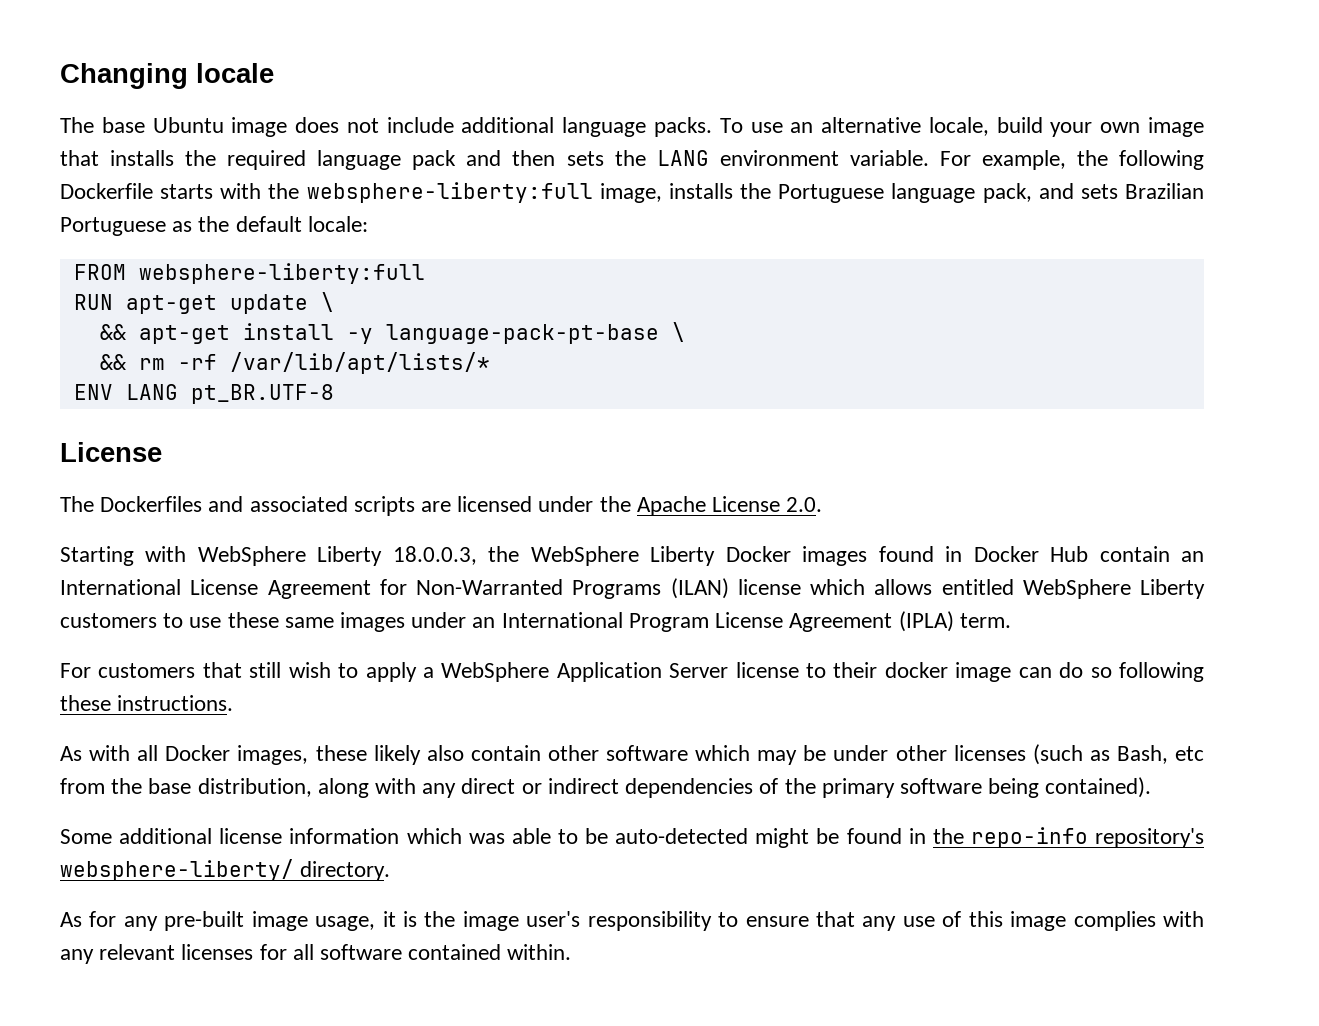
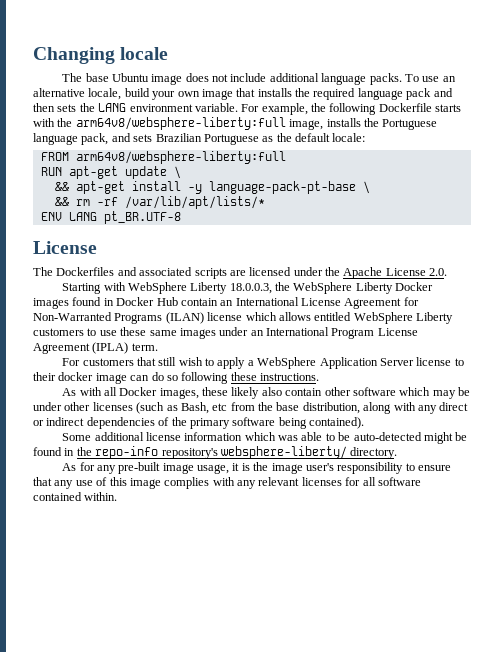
- For example, the following Dockerfile starts with the websphere-liberty:full image, installs the Portuguese language pack, and sets Brazilian Portuguese as the default locale:
+ For example, the following Dockerfile starts with the arm64v8/websphere-liberty:full image, installs the Portuguese language pack, and sets Brazilian Portuguese as the default locale:
- FROM websphere-liberty:full
+ FROM arm64v8/websphere-liberty:full

